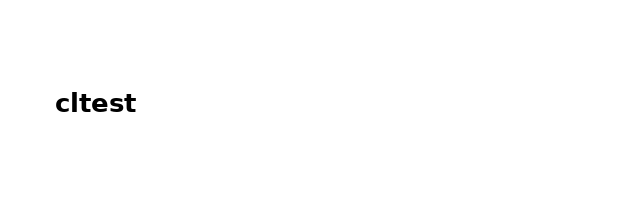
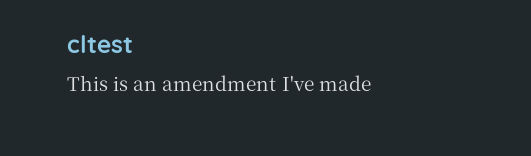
+ This is an amendment I've made

